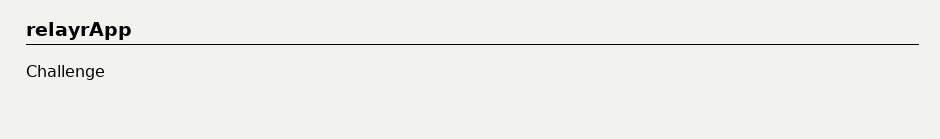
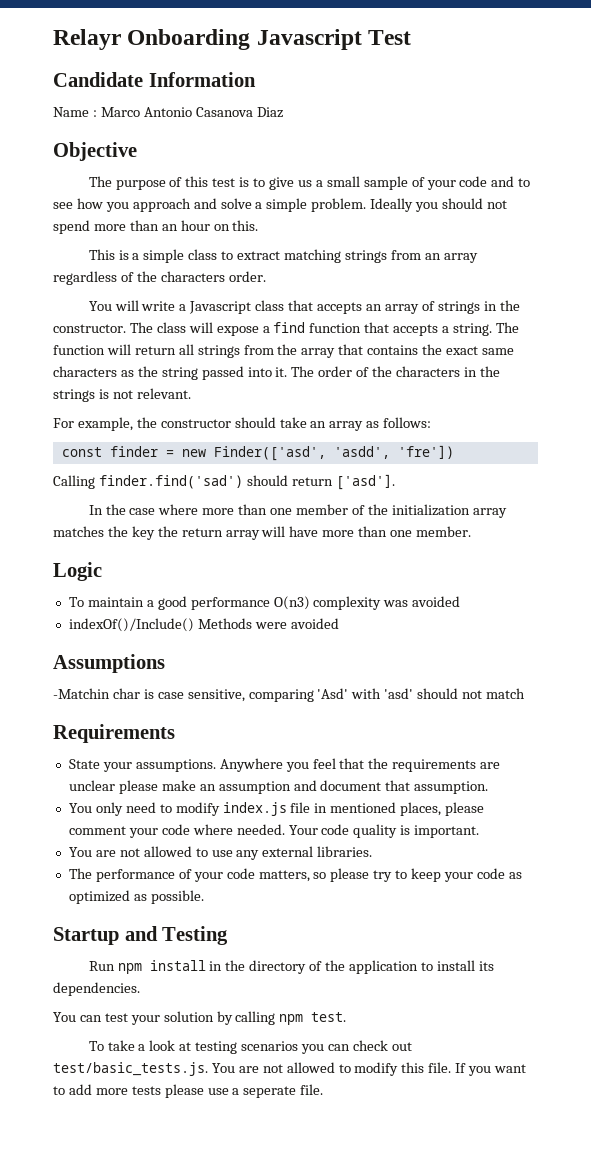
- relayrApp
- Challenge
+ Relayr Onboarding Javascript Test
+ Candidate Information
+ Name : Marco Antonio Casanova Diaz
+ Objective
+ The purpose of this test is to give us a small sample of your code and to see how you approach and solve a simple problem. Ideally you should not spend more than an hour on this.
+ This is a simple class to extract matching strings from an array regardless of the characters order.
+ You will write a Javascript class that accepts an array of strings in the constructor. The class will expose a find function that accepts a string. The function will return all strings from the array that contains the exact same characters as the string passed into it. The order of the characters in the strings is not relevant.
+ For example, the constructor should take an array as follows:
+ const finder = new Finder(['asd', 'asdd', 'fre'])
+ Calling finder.find('sad') should return ['asd'].
+ In the case where more than one member of the initialization array matches the key the return array will have more than one member.
+ Logic
+ To maintain a good performance O(n3) complexity was avoided
+ indexOf()/Include() Methods were avoided
+ Assumptions
+ -Matchin char is case sensitive, comparing 'Asd' with 'asd' should not match
+ Requirements
+ State your assumptions. Anywhere you feel that the requirements are unclear please make an assumption and document that assumption.
+ You only need to modify index.js file in mentioned places, please comment your code where needed. Your code quality is important.
+ You are not allowed to use any external libraries.
+ The performance of your code matters, so please try to keep your code as optimized as possible.
+ Startup and Testing
+ Run npm install in the directory of the application to install its dependencies.
+ You can test your solution by calling npm test.
+ To take a look at testing scenarios you can check out test/basic_tests.js. You are not allowed to modify this file. If you want to add more tests please use a seperate file.

